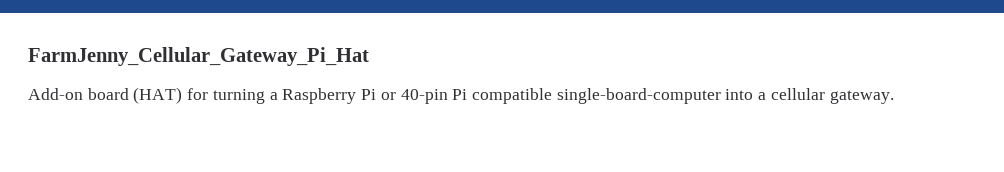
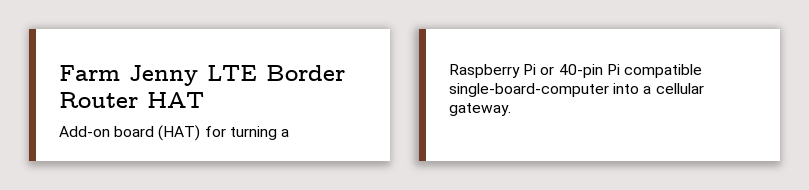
- FarmJenny_Cellular_Gateway_Pi_Hat
+ Farm Jenny LTE Border Router HAT

